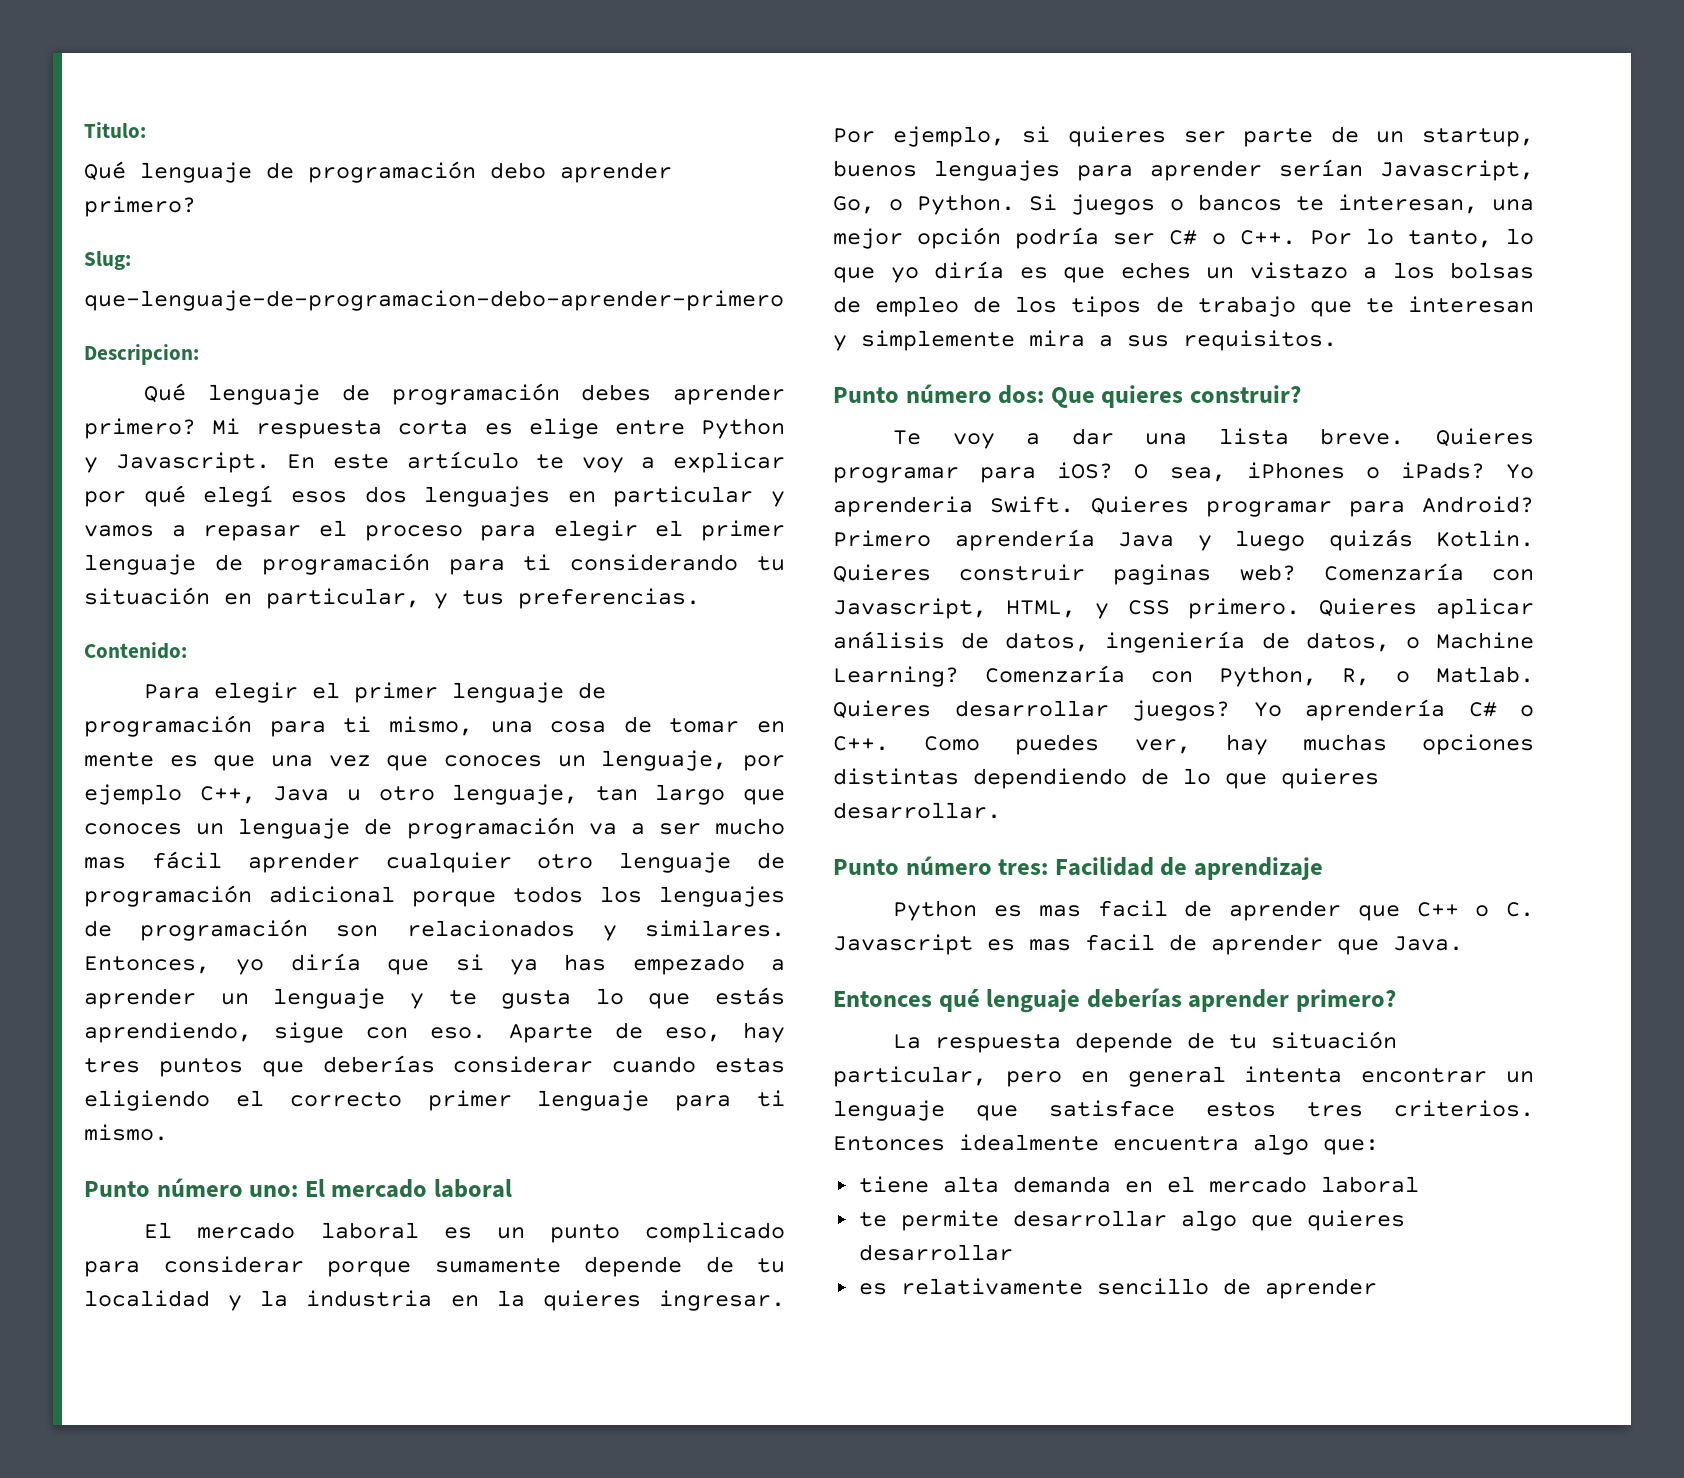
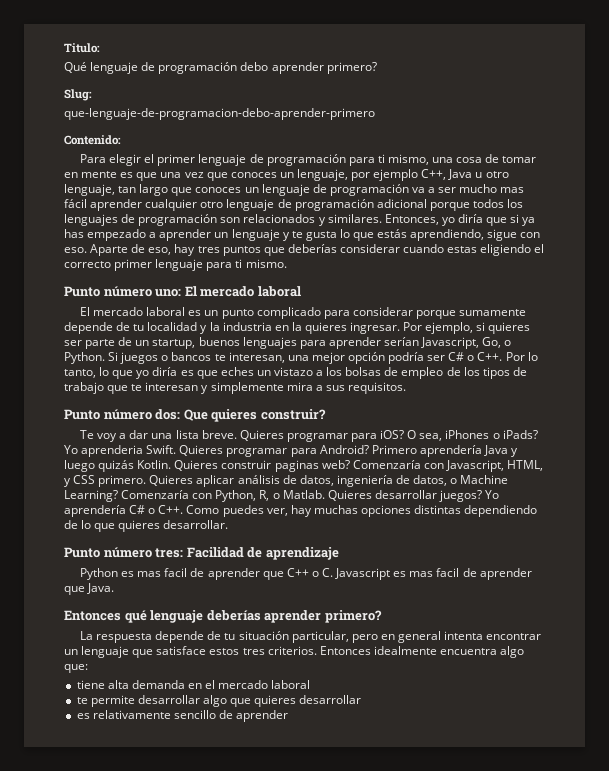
- Descripcion:
- Qué lenguaje de programación debes aprender primero? Mi respuesta corta es elige entre Python y Javascript. En este artículo te voy a explicar por qué elegí esos dos lenguajes en particular y vamos a repasar el proceso para elegir el primer lenguaje de programación para ti considerando tu situación en particular, y tus preferencias.

